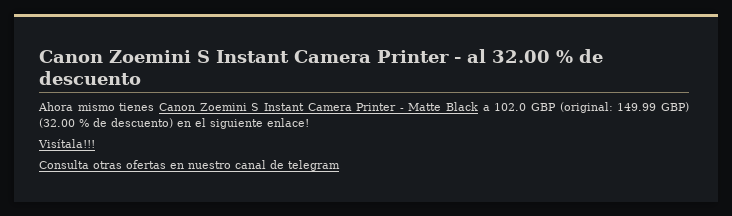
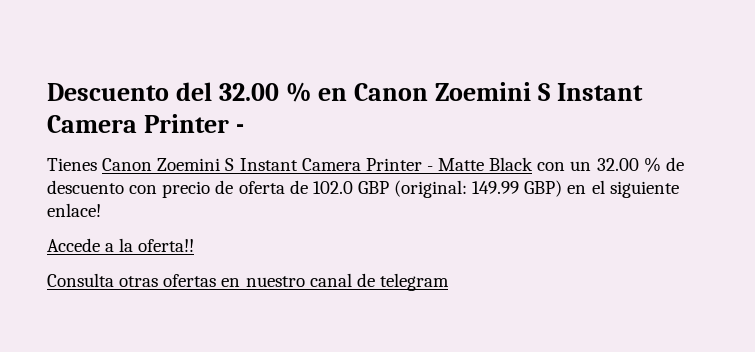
- Canon Zoemini S Instant Camera Printer - al 32.00 % de descuento
- Ahora mismo tienes Canon Zoemini S Instant Camera Printer - Matte Black a 102.0 GBP (original: 149.99 GBP) (32.00 % de descuento) en el siguiente enlace!
+ Descuento del 32.00 % en Canon Zoemini S Instant Camera Printer -
+ Tienes Canon Zoemini S Instant Camera Printer - Matte Black con un 32.00 % de descuento con precio de oferta de 102.0 GBP (original: 149.99 GBP) en el siguiente enlace!
- Visítala!!!
+ Accede a la oferta!!

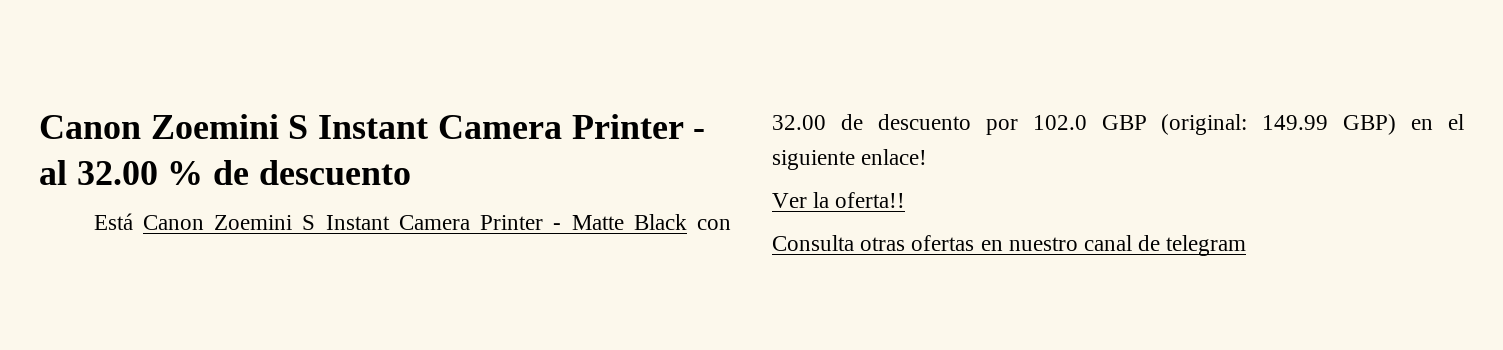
- Descuento del 32.00 % en Canon Zoemini S Instant Camera Printer -
- Tienes Canon Zoemini S Instant Camera Printer - Matte Black con un 32.00 % de descuento con precio de oferta de 102.0 GBP (original: 149.99 GBP) en el siguiente enlace!
+ Canon Zoemini S Instant Camera Printer - al 32.00 % de descuento
+ Está Canon Zoemini S Instant Camera Printer - Matte Black con 32.00 de descuento por 102.0 GBP (original: 149.99 GBP) en el siguiente enlace!
- Accede a la oferta!!
+ Ver la oferta!!

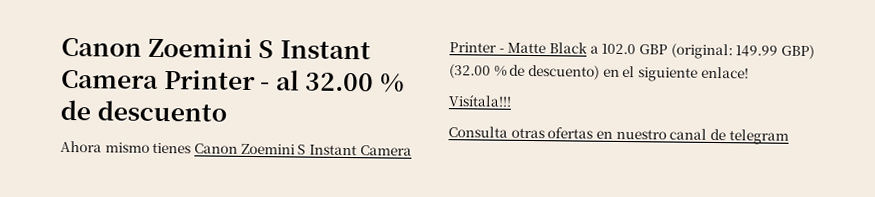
- Está Canon Zoemini S Instant Camera Printer - Matte Black con 32.00 de descuento por 102.0 GBP (original: 149.99 GBP) en el siguiente enlace!
+ Ahora mismo tienes Canon Zoemini S Instant Camera Printer - Matte Black a 102.0 GBP (original: 149.99 GBP) (32.00 % de descuento) en el siguiente enlace!
- Ver la oferta!!
+ Visítala!!!

